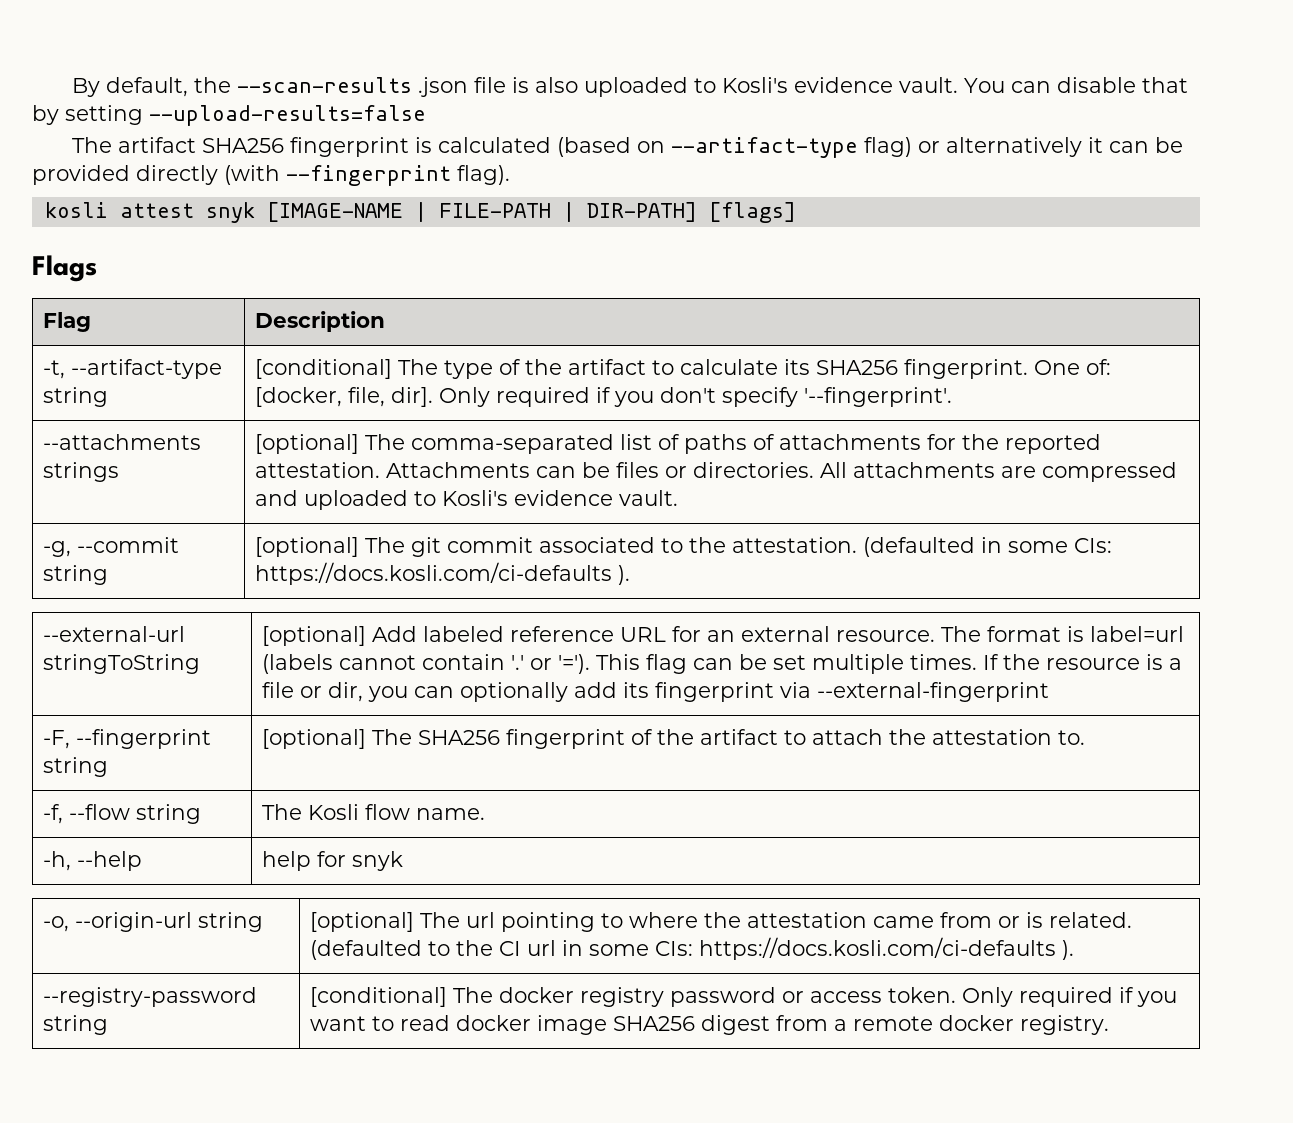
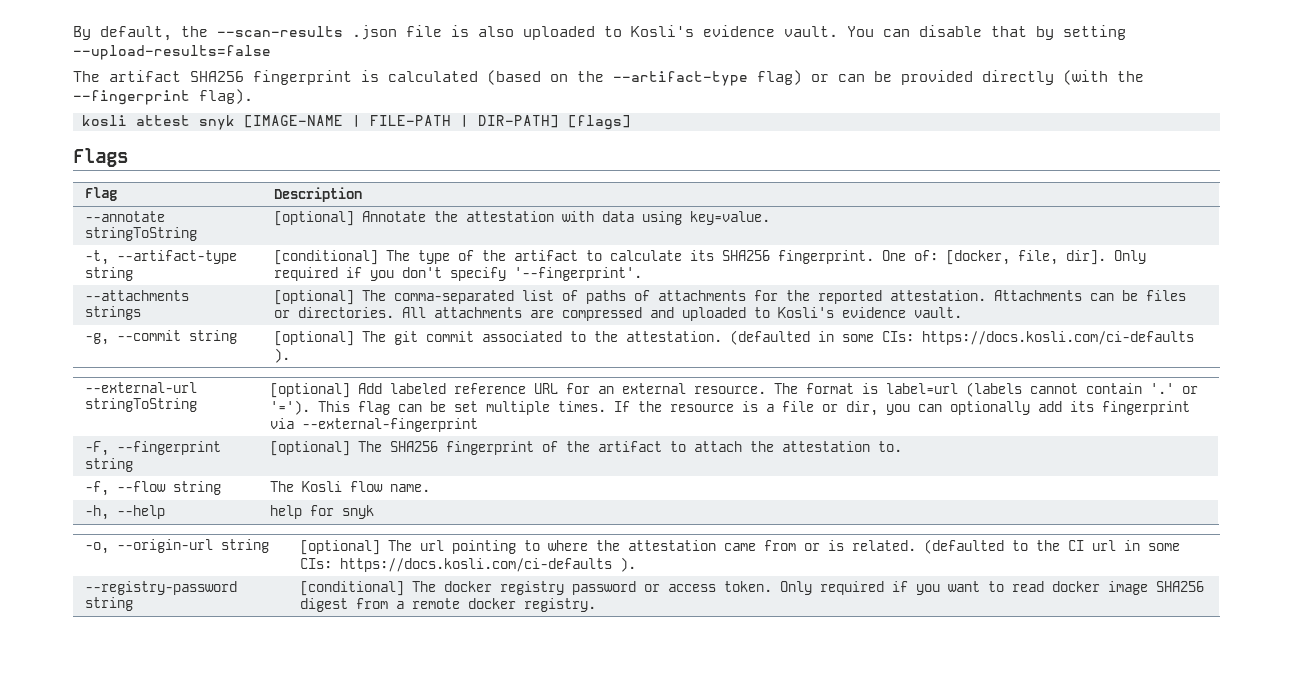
- The artifact SHA256 fingerprint is calculated (based on --artifact-type flag) or alternatively it can be provided directly (with --fingerprint flag).
+ The artifact SHA256 fingerprint is calculated (based on the --artifact-type flag) or can be provided directly (with the --fingerprint flag).
+ --annotate stringToString | [optional] Annotate the attestation with data using key=value.

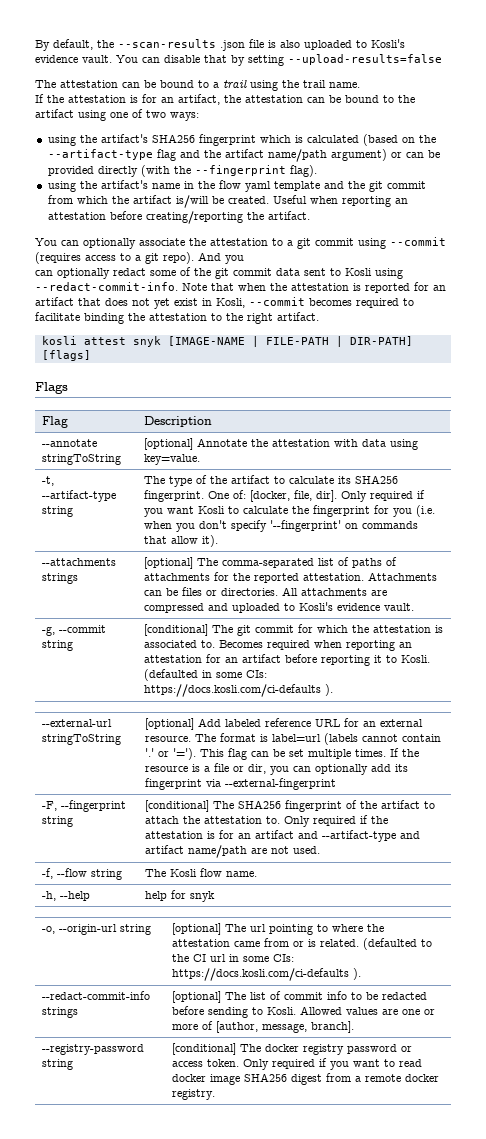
- The artifact SHA256 fingerprint is calculated (based on the --artifact-type flag) or can be provided directly (with the --fingerprint flag).
+ The attestation can be bound to a trail using the trail name.
+ If the attestation is for an artifact, the attestation can be bound to the artifact using one of two ways:
+ using the artifact's SHA256 fingerprint which is calculated (based on the --artifact-type flag and the artifact name/path argument) or can be provided directly (with the --fingerprint flag).
+ using the artifact's name in the flow yaml template and the git commit from which the artifact is/will be created. Useful when reporting an attestation before creating/reporting the artifact.
+ You can optionally associate the attestation to a git commit using --commit (requires access to a git repo). And you
+ can optionally redact some of the git commit data sent to Kosli using --redact-commit-info. Note that when the attestation is reported for an artifact that does not yet exist in Kosli, --commit becomes required to facilitate binding the attestation to the right artifact.
- [conditional] The type of the artifact to calculate its SHA256 fingerprint.
+ The type of the artifact to calculate its SHA256 fingerprint.
- Only required if you don't specify '--fingerprint'.
+ Only required if you want Kosli to calculate the fingerprint for you (i.e. when you don't specify '--fingerprint' on commands that allow it).
- -g, --commit string | [optional] The git commit associated to the attestation. (defaulted in some CIs: https://docs.kosli.com/ci-defaults ).
+ -g, --commit string | [conditional] The git commit for which the attestation is associated to. Becomes required when reporting an attestation for an artifact before reporting it to Kosli. (defaulted in some CIs: https://docs.kosli.com/ci-defaults ).
- -F, --fingerprint string | [optional] The SHA256 fingerprint of the artifact to attach the attestation to.
+ -F, --fingerprint string | [conditional] The SHA256 fingerprint of the artifact to attach the attestation to. Only required if the attestation is for an artifact and --artifact-type and artifact name/path are not used.
+ --redact-commit-info strings | [optional] The list of commit info to be redacted before sending to Kosli. Allowed values are one or more of [author, message, branch].

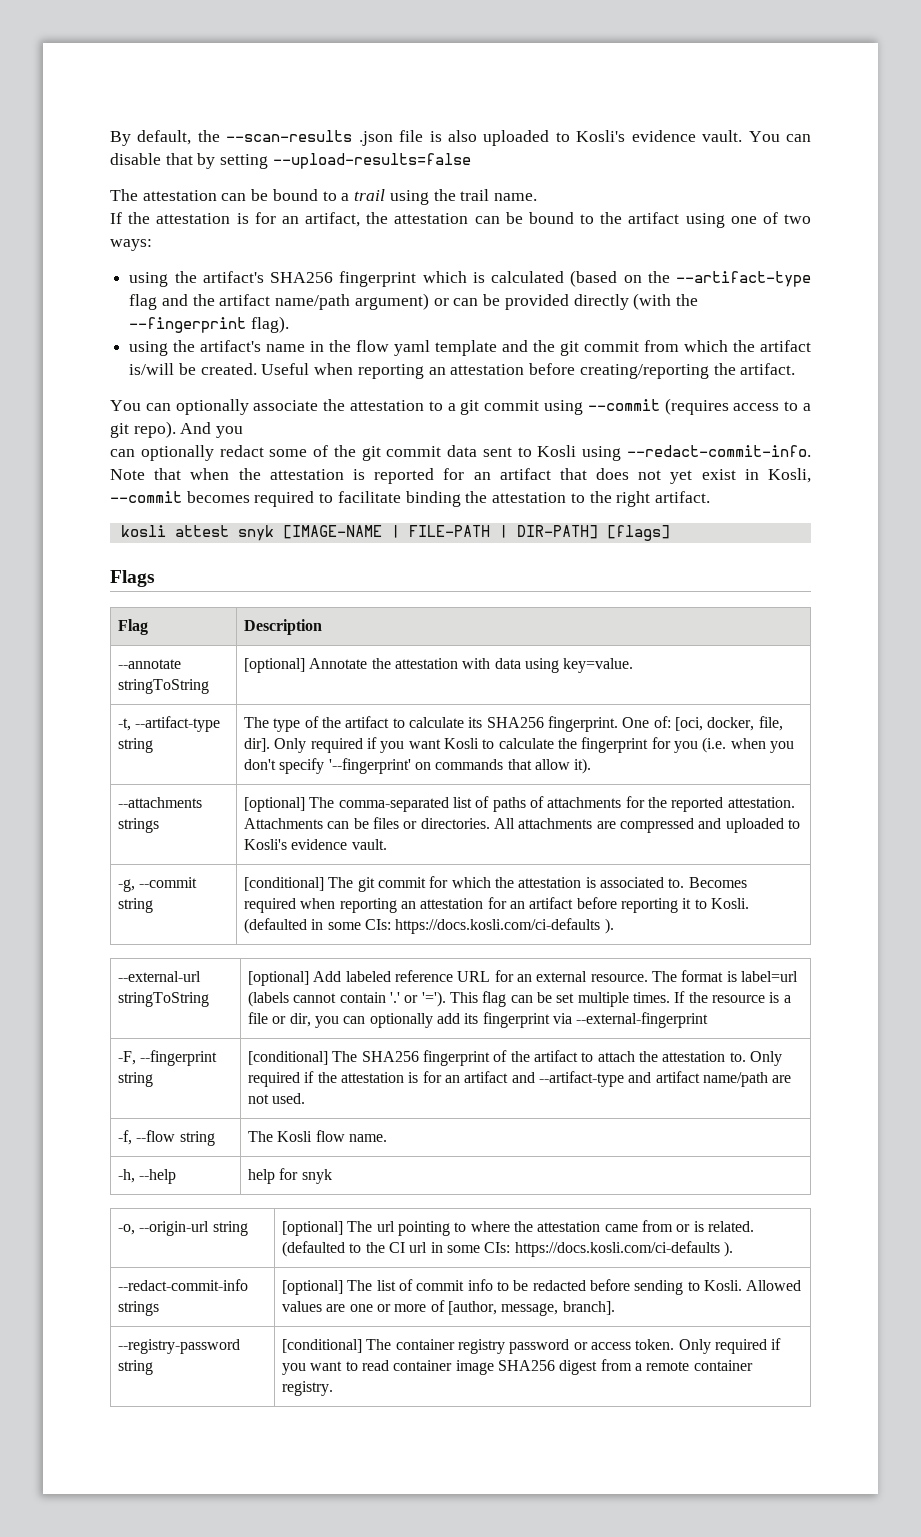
- One of: [docker, file, dir].
+ One of: [oci, docker, file, dir].
- --registry-password string | [conditional] The docker registry password or access token. Only required if you want to read docker image SHA256 digest from a remote docker registry.
+ --registry-password string | [conditional] The container registry password or access token. Only required if you want to read container image SHA256 digest from a remote container registry.

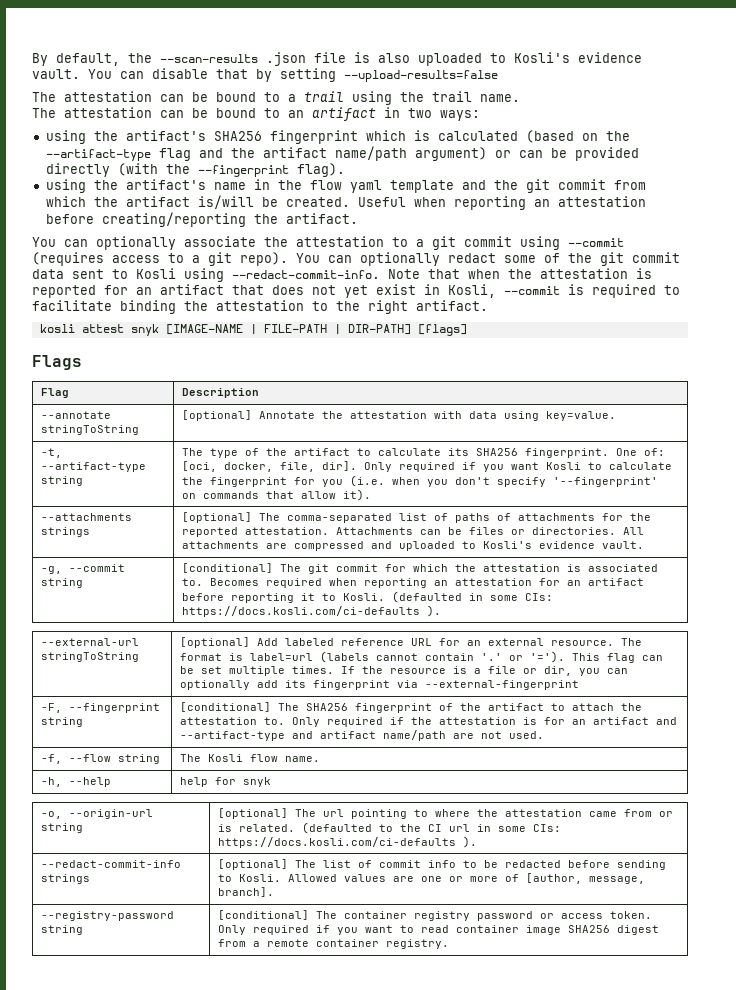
- If the attestation is for an artifact, the attestation can be bound to the artifact using one of two ways:
+ The attestation can be bound to an artifact in two ways:
- And you
- can optionally redact some of the git commit data sent to Kosli using --redact-commit-info.
+ You can optionally redact some of the git commit data sent to Kosli using --redact-commit-info.
- Note that when the attestation is reported for an artifact that does not yet exist in Kosli, --commit becomes required to facilitate binding the attestation to the right artifact.
+ Note that when the attestation is reported for an artifact that does not yet exist in Kosli, --commit is required to facilitate binding the attestation to the right artifact.

